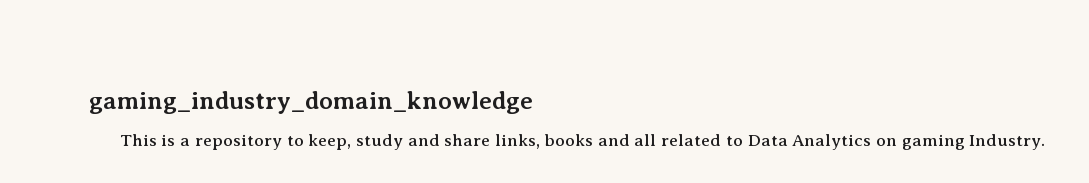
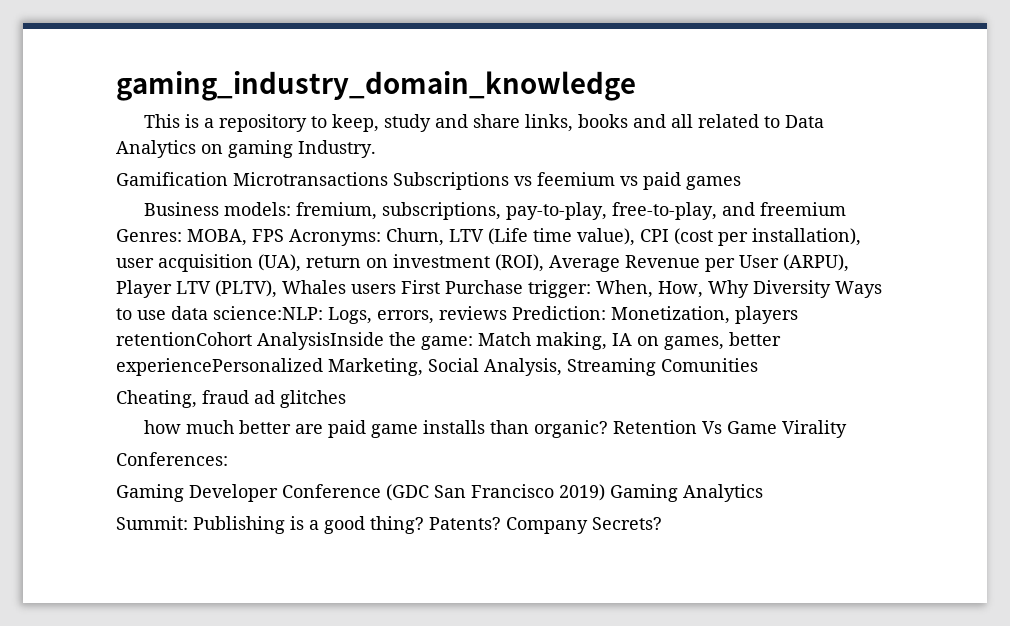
+ Gamification Microtransactions Subscriptions vs feemium vs paid games
+ Business models: fremium, subscriptions, pay-to-play, free-to-play, and freemium Genres: MOBA, FPS Acronyms: Churn, LTV (Life time value), CPI (cost per installation), user acquisition (UA), return on investment (ROI), Average Revenue per User (ARPU), Player LTV (PLTV), Whales users First Purchase trigger: When, How, Why Diversity Ways to use data science:NLP: Logs, errors, reviews Prediction: Monetization, players retentionCohort AnalysisInside the game: Match making, IA on games, better experiencePersonalized Marketing, Social Analysis, Streaming Comunities
+ Cheating, fraud ad glitches
+ how much better are paid game installs than organic? Retention Vs Game Virality
+ Conferences:
+ Gaming Developer Conference (GDC San Francisco 2019) Gaming Analytics
+ Summit: Publishing is a good thing? Patents? Company Secrets?

